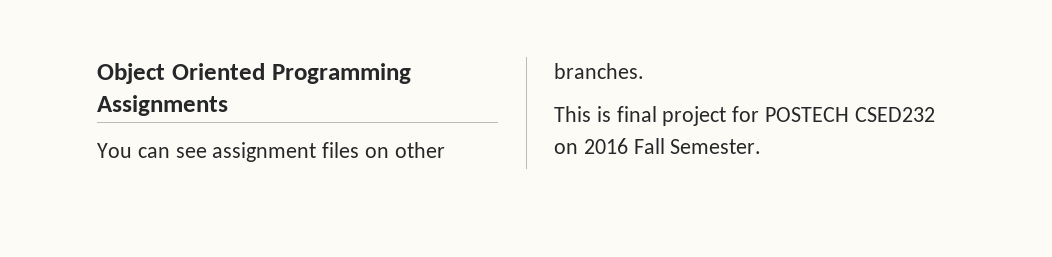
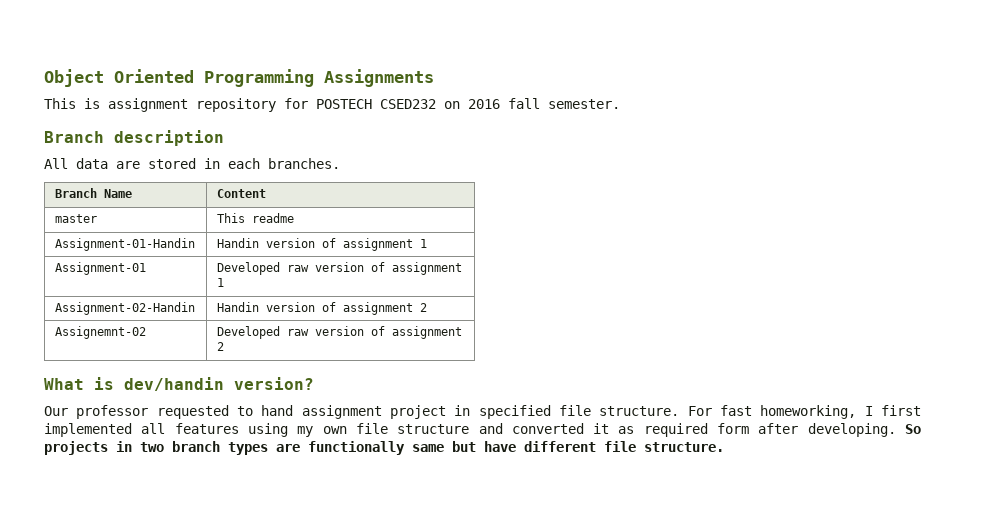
- You can see assignment files on other branches.
- This is final project for POSTECH CSED232 on 2016 Fall Semester.
+ This is assignment repository for POSTECH CSED232 on 2016 fall semester.
+ Branch description
+ All data are stored in each branches.
+ Branch Name | Content
+ master | This readme
+ Assignment-01-Handin | Handin version of assignment 1
+ Assignment-01 | Developed raw version of assignment 1
+ Assignment-02-Handin | Handin version of assignment 2
+ Assignemnt-02 | Developed raw version of assignment 2
+ What is dev/handin version?
+ Our professor requested to hand assignment project in specified file structure. For fast homeworking, I first implemented all features using my own file structure and converted it as required form after developing. So projects in two branch types are functionally same but have different file structure.

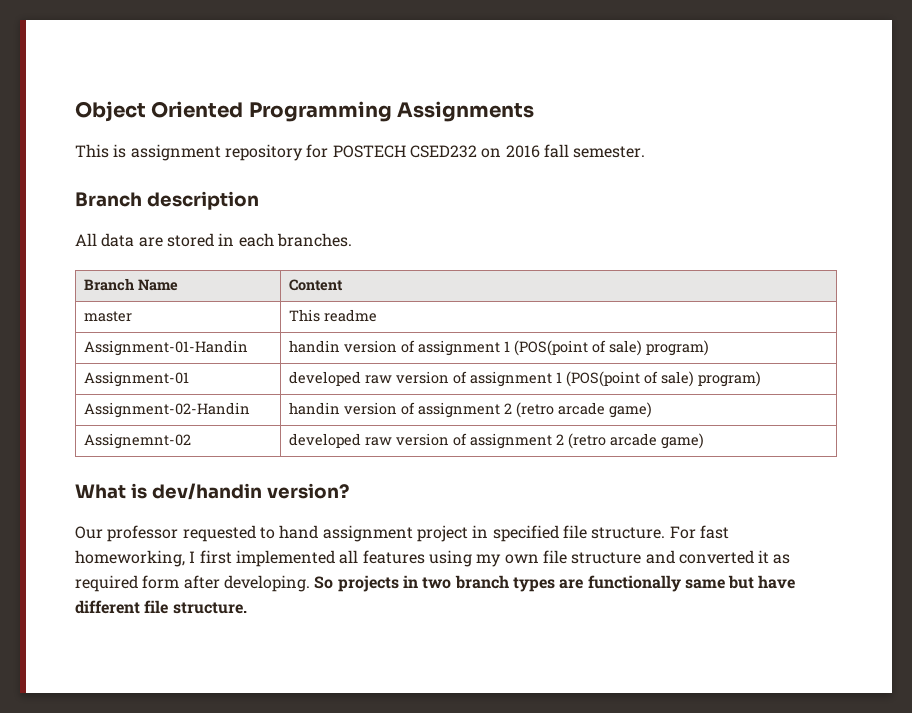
- Assignment-01-Handin | Handin version of assignment 1
+ Assignment-01-Handin | handin version of assignment 1 (POS(point of sale) program)
- Assignment-01 | Developed raw version of assignment 1
+ Assignment-01 | developed raw version of assignment 1 (POS(point of sale) program)
- Assignment-02-Handin | Handin version of assignment 2
+ Assignment-02-Handin | handin version of assignment 2 (retro arcade game)
- Assignemnt-02 | Developed raw version of assignment 2
+ Assignemnt-02 | developed raw version of assignment 2 (retro arcade game)

